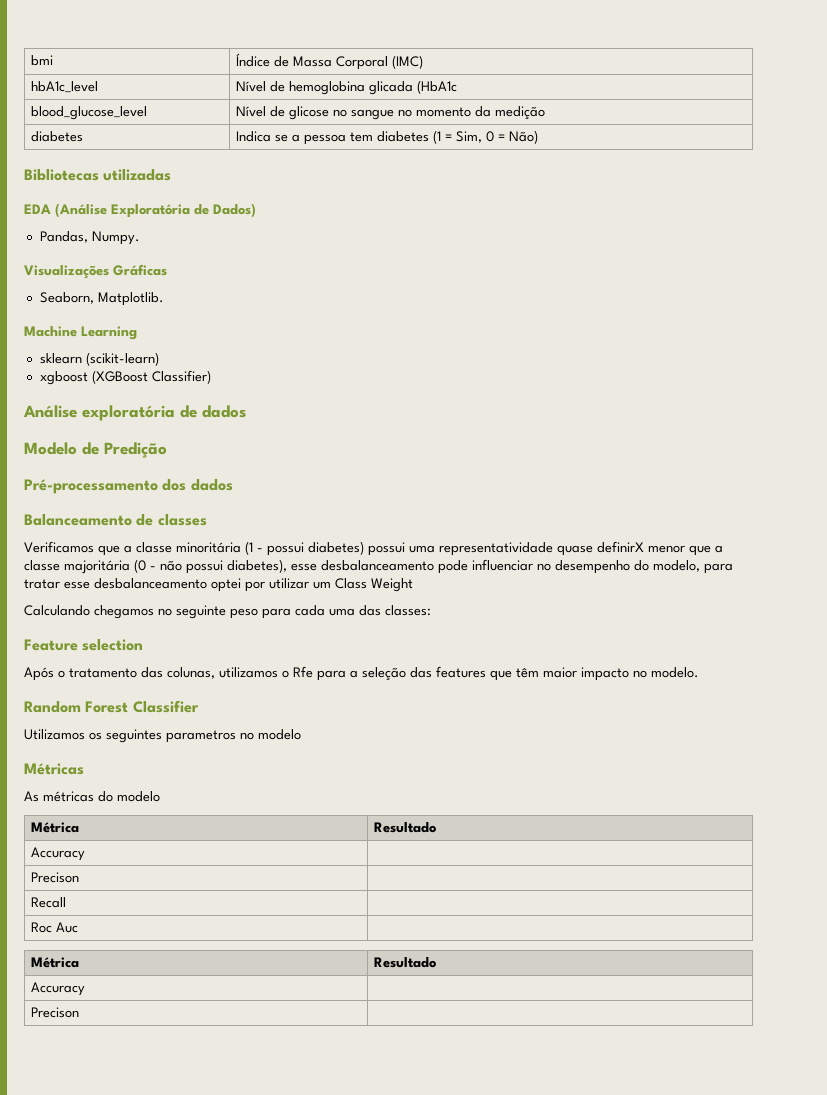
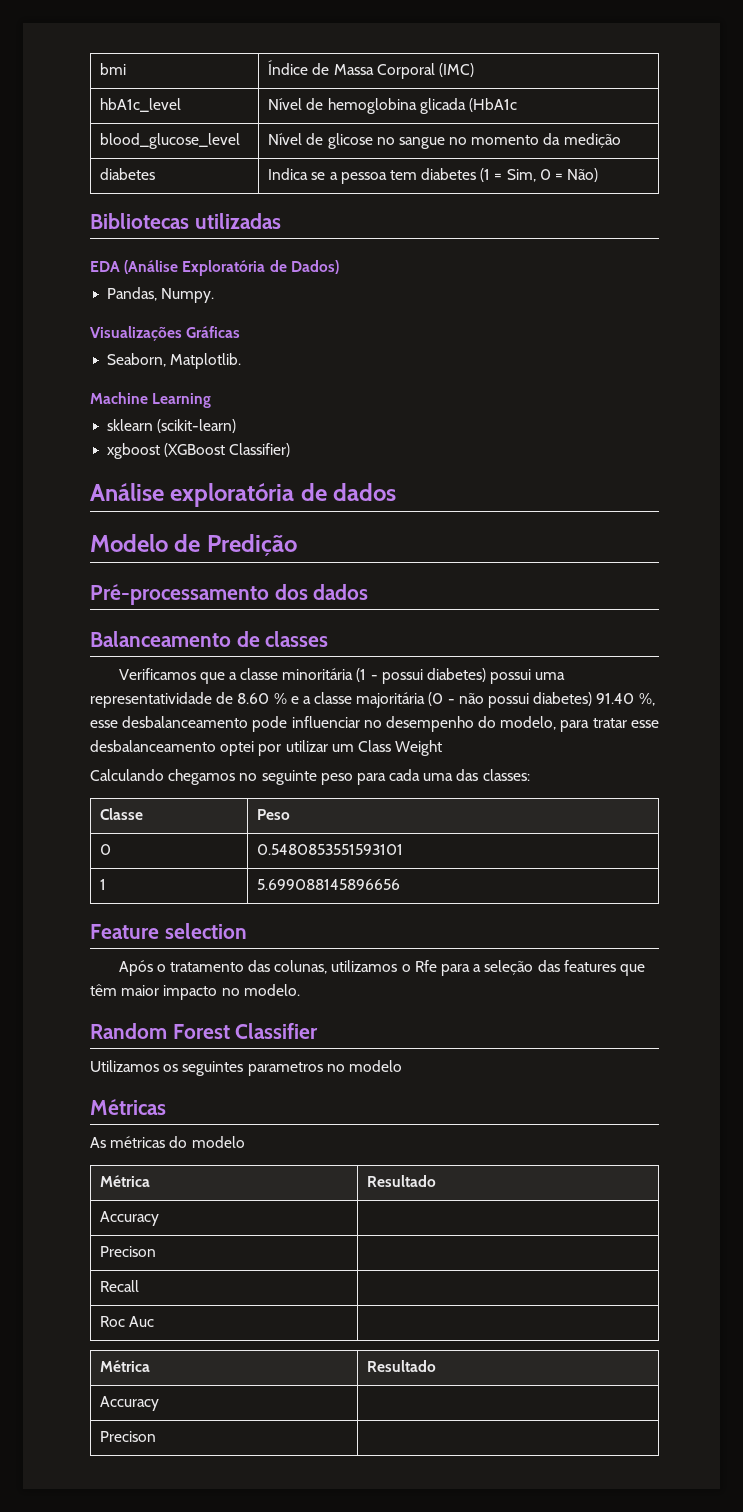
- Verificamos que a classe minoritária (1 - possui diabetes) possui uma representatividade quase definirX menor que a classe majoritária (0 - não possui diabetes), esse desbalanceamento pode influenciar no desempenho do modelo, para tratar esse desbalanceamento optei por utilizar um Class Weight
+ Verificamos que a classe minoritária (1 - possui diabetes) possui uma representatividade de 8.60 % e a classe majoritária (0 - não possui diabetes) 91.40 %, esse desbalanceamento pode influenciar no desempenho do modelo, para tratar esse desbalanceamento optei por utilizar um Class Weight
+ Classe | Peso
+ 0 | 0.5480853551593101
+ 1 | 5.699088145896656

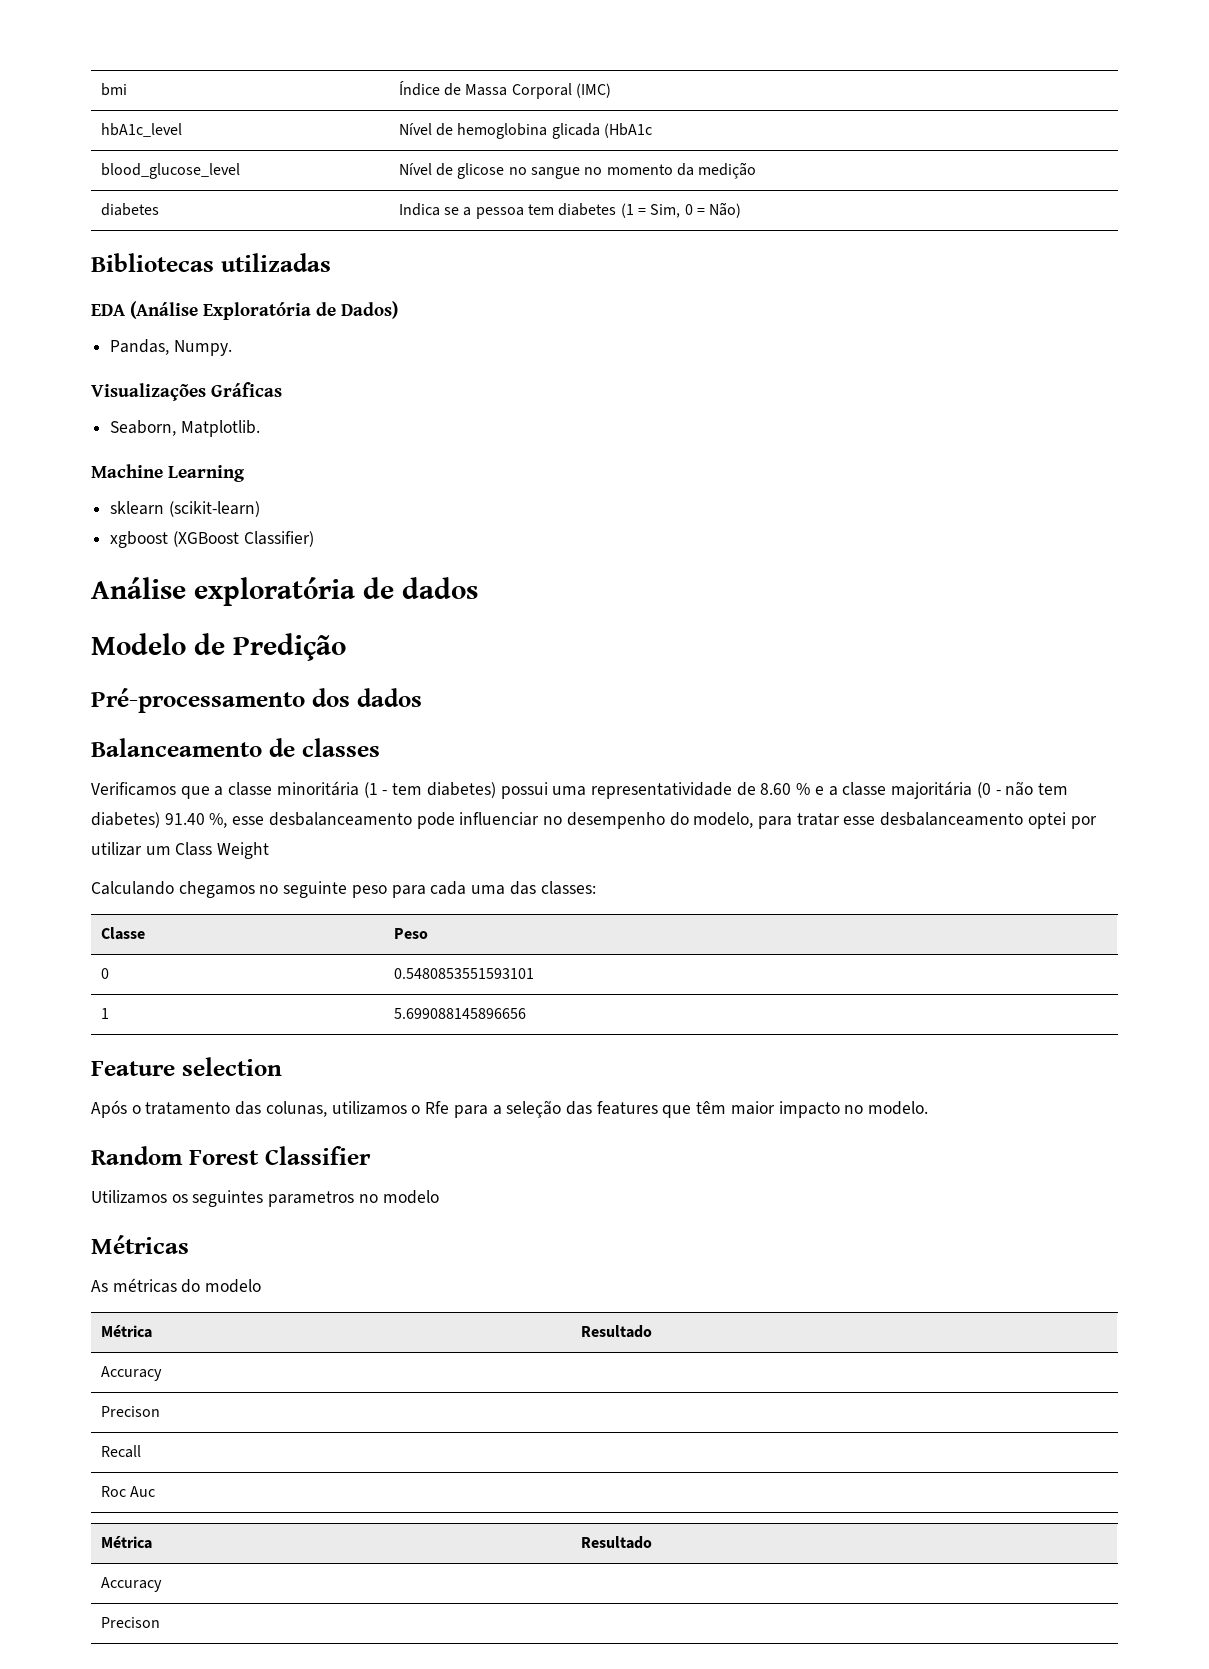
- Verificamos que a classe minoritária (1 - possui diabetes) possui uma representatividade de 8.60 % e a classe majoritária (0 - não possui diabetes) 91.40 %, esse desbalanceamento pode influenciar no desempenho do modelo, para tratar esse desbalanceamento optei por utilizar um Class Weight
+ Verificamos que a classe minoritária (1 - tem diabetes) possui uma representatividade de 8.60 % e a classe majoritária (0 - não tem diabetes) 91.40 %, esse desbalanceamento pode influenciar no desempenho do modelo, para tratar esse desbalanceamento optei por utilizar um Class Weight

